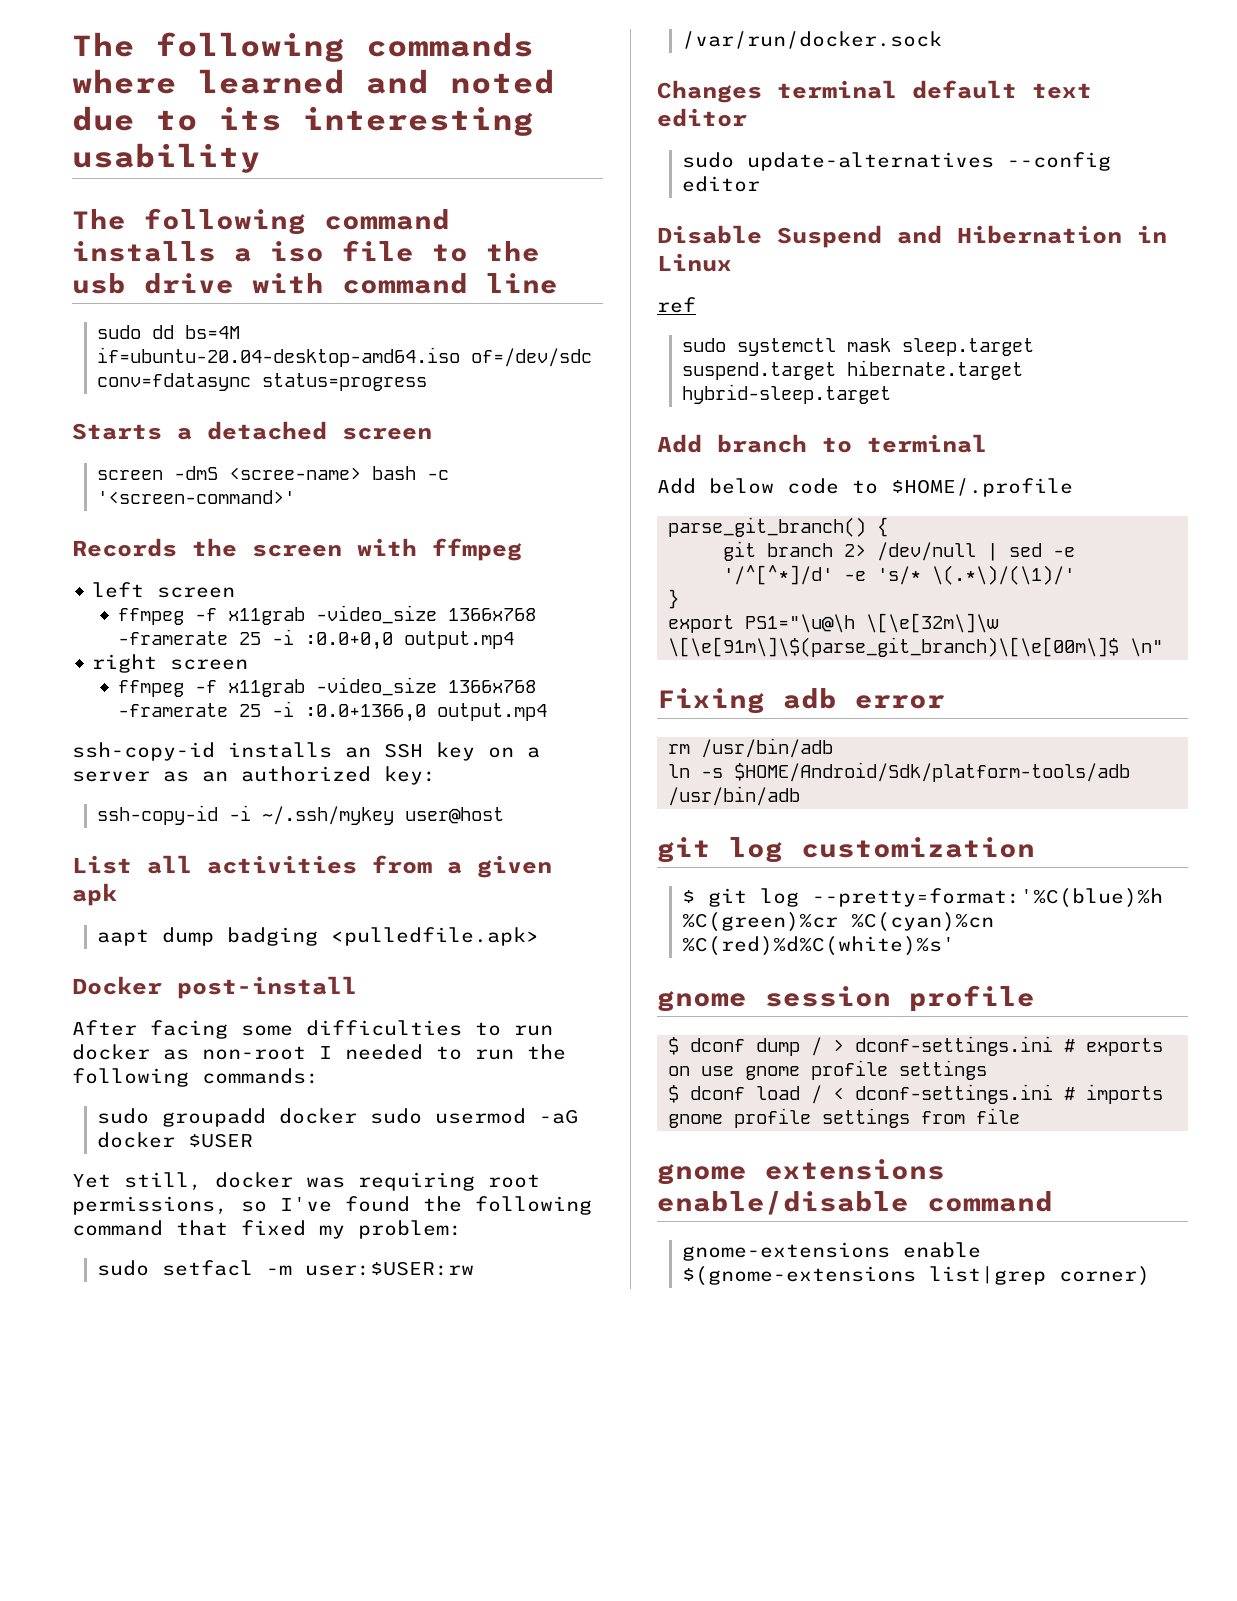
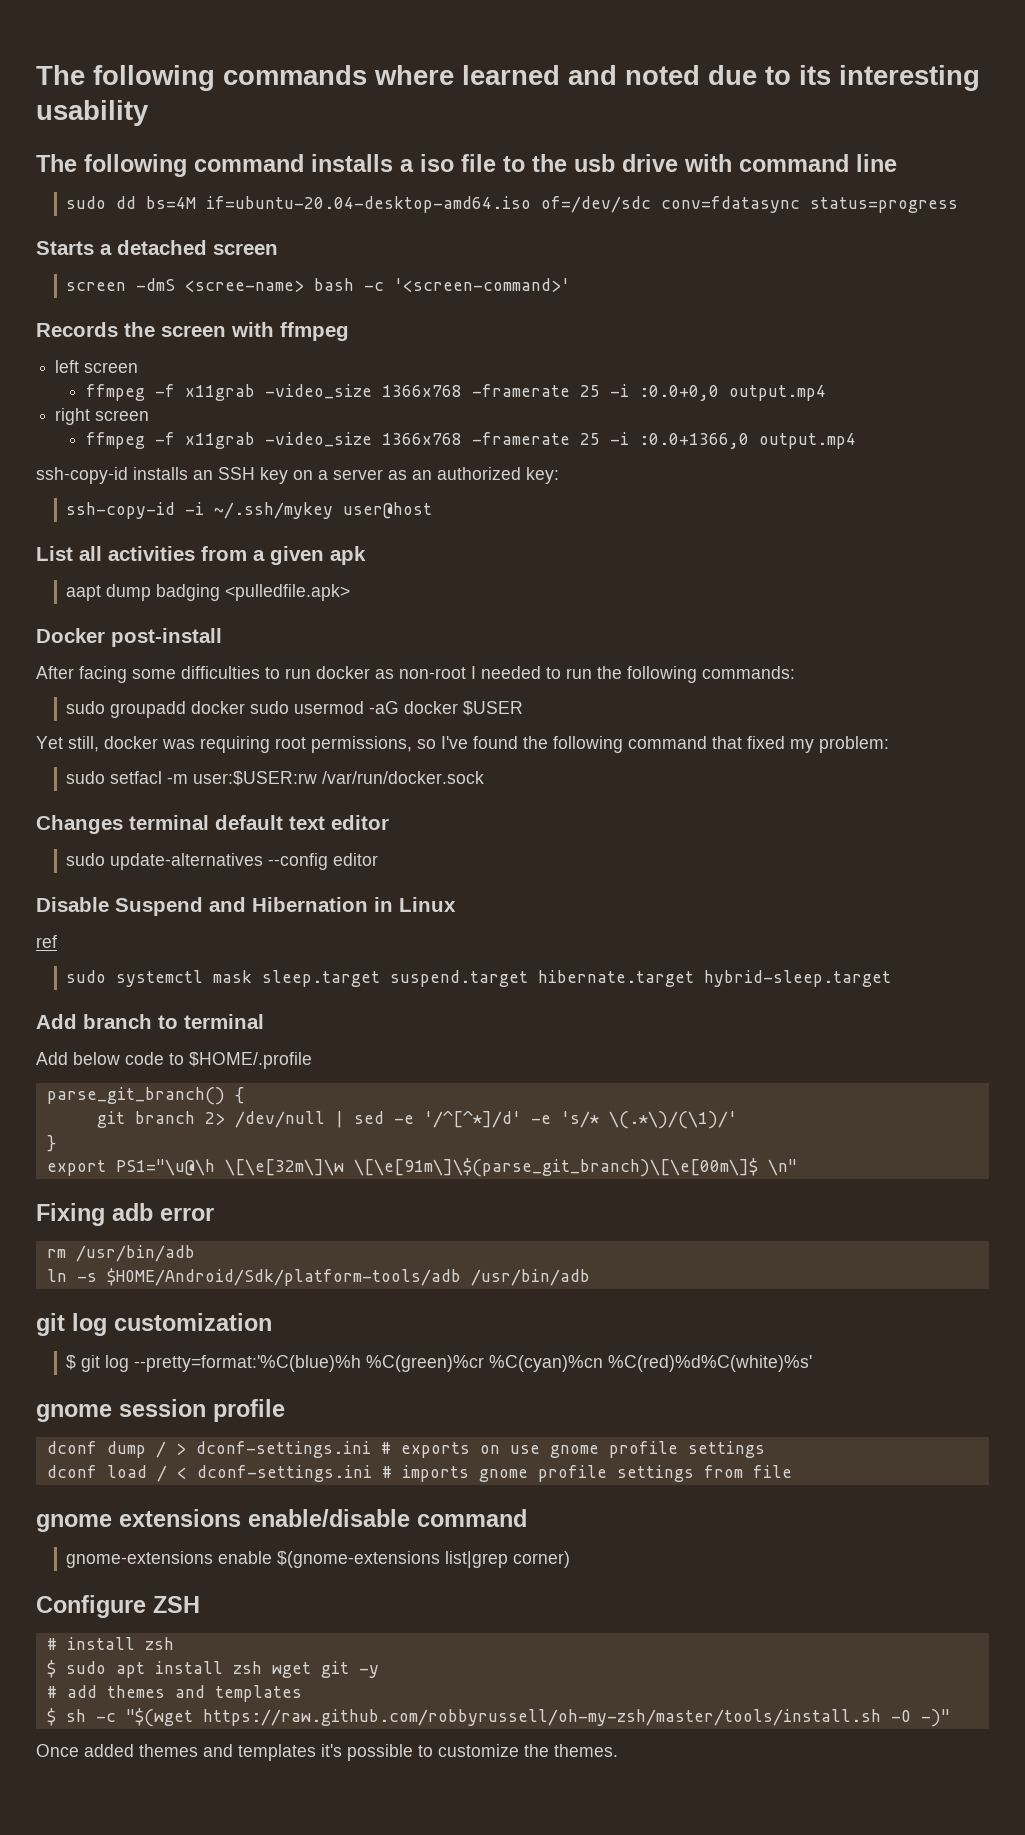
- $ dconf dump / > dconf-settings.ini # exports on use gnome profile settings
+ dconf dump / > dconf-settings.ini # exports on use gnome profile settings
- $ dconf load / < dconf-settings.ini # imports gnome profile settings from file
+ dconf load / < dconf-settings.ini # imports gnome profile settings from file
+ Configure ZSH
+ # install zsh
+ $ sudo apt install zsh wget git -y
+ # add themes and templates
+ $ sh -c "$(wget https://raw.github.com/robbyrussell/oh-my-zsh/master/tools/install.sh -O -)"
+ Once added themes and templates it's possible to customize the themes.

